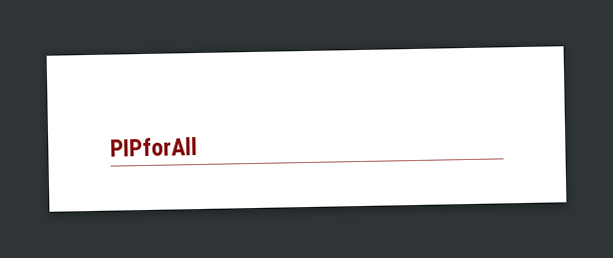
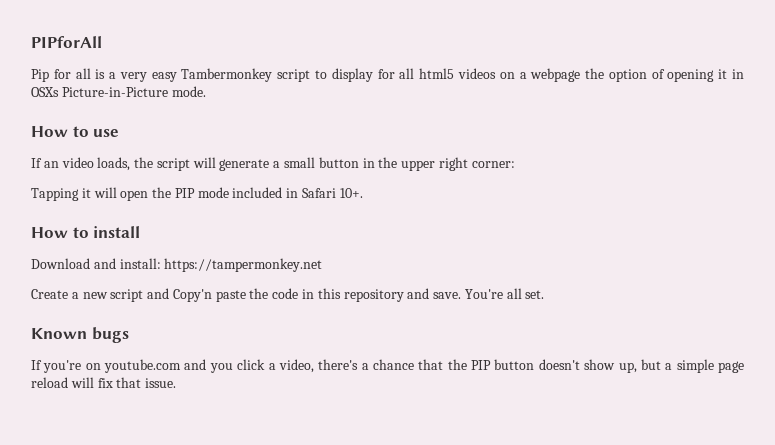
+ Pip for all is a very easy Tambermonkey script to display for all html5 videos on a webpage the option of opening it in OSXs Picture-in-Picture mode.
+ How to use
+ If an video loads, the script will generate a small button in the upper right corner:
+ Tapping it will open the PIP mode included in Safari 10+.
+ How to install
+ Download and install: https://tampermonkey.net
+ Create a new script and Copy'n paste the code in this repository and save. You're all set.
+ Known bugs
+ If you're on youtube.com and you click a video, there's a chance that the PIP button doesn't show up, but a simple page reload will fix that issue.

